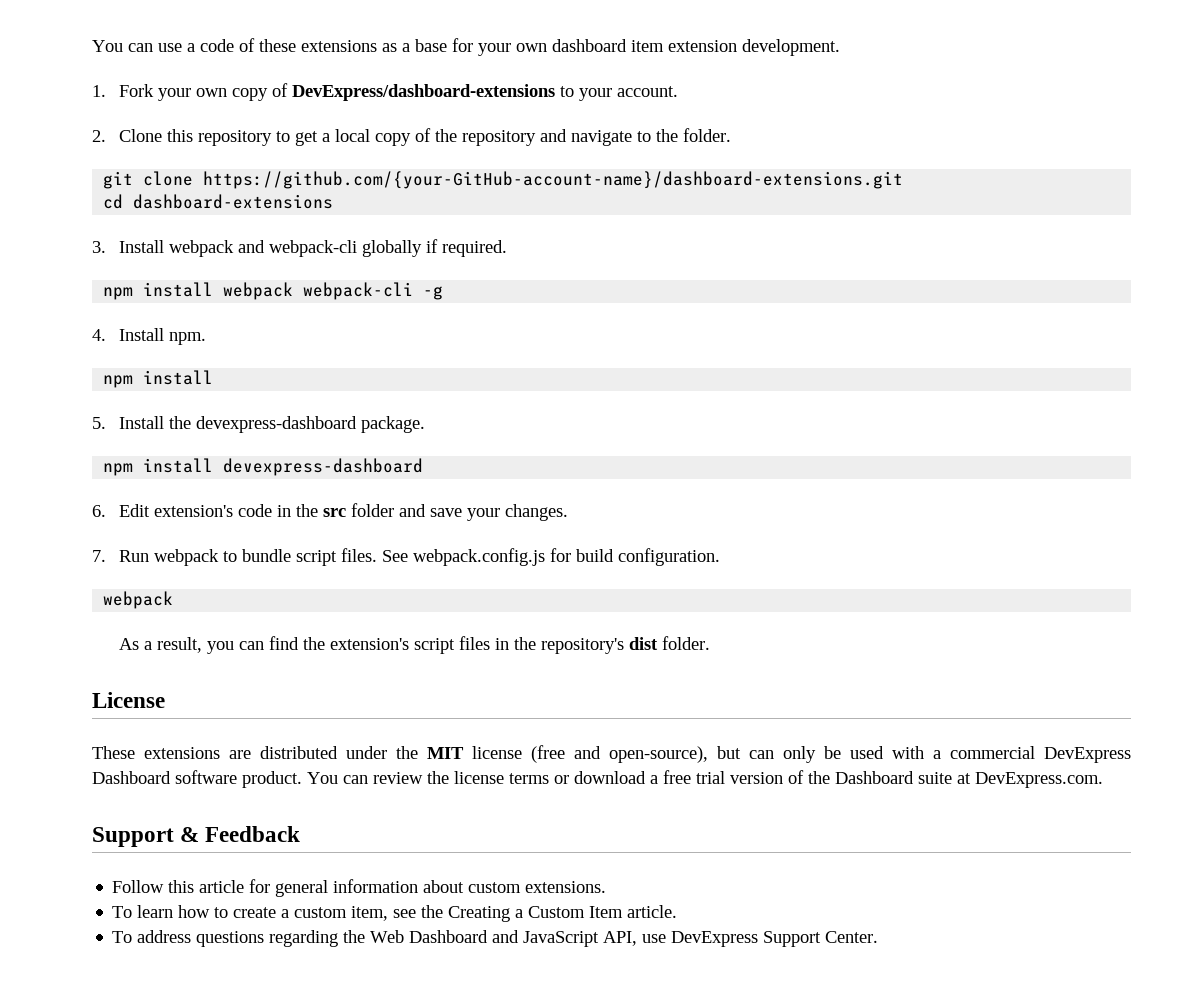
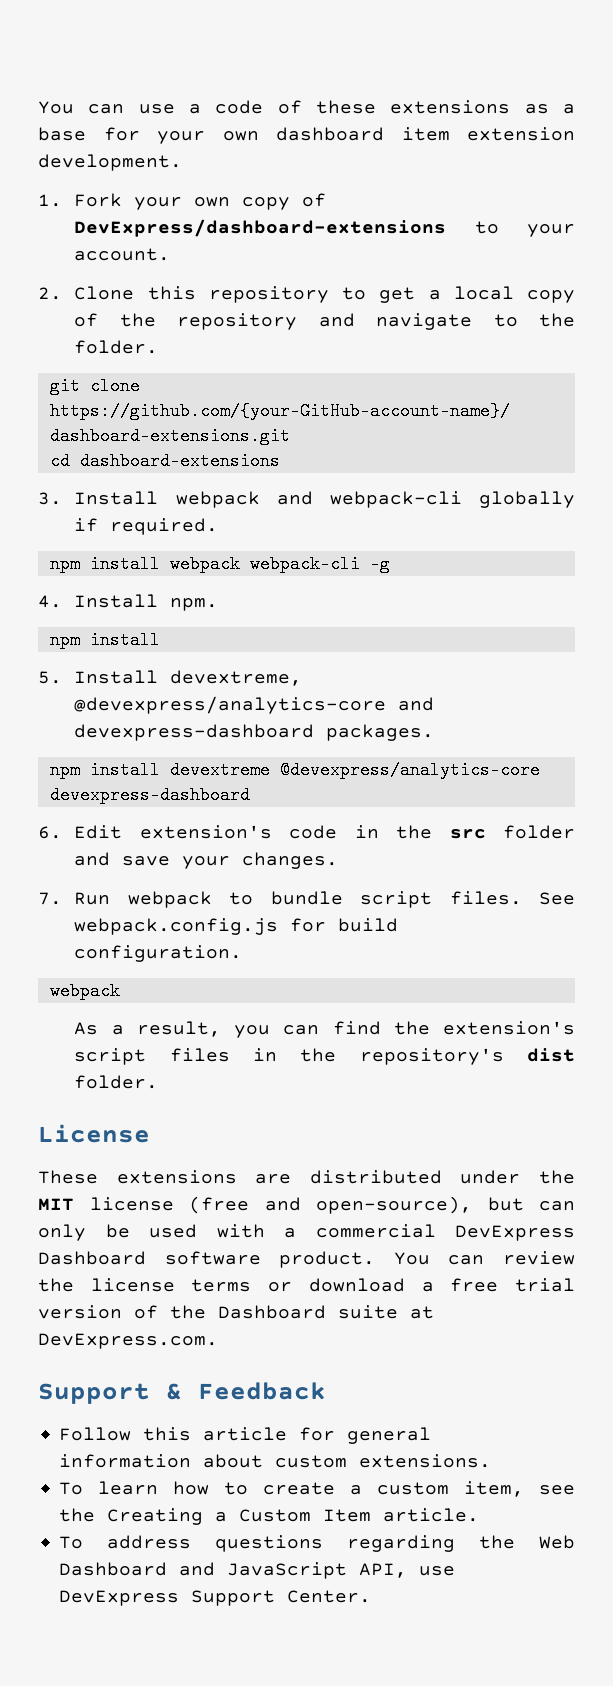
- 5. Install the devexpress-dashboard package.
- npm install devexpress-dashboard
+ 5. Install devextreme, @devexpress/analytics-core and devexpress-dashboard packages.
+ npm install devextreme @devexpress/analytics-core devexpress-dashboard

